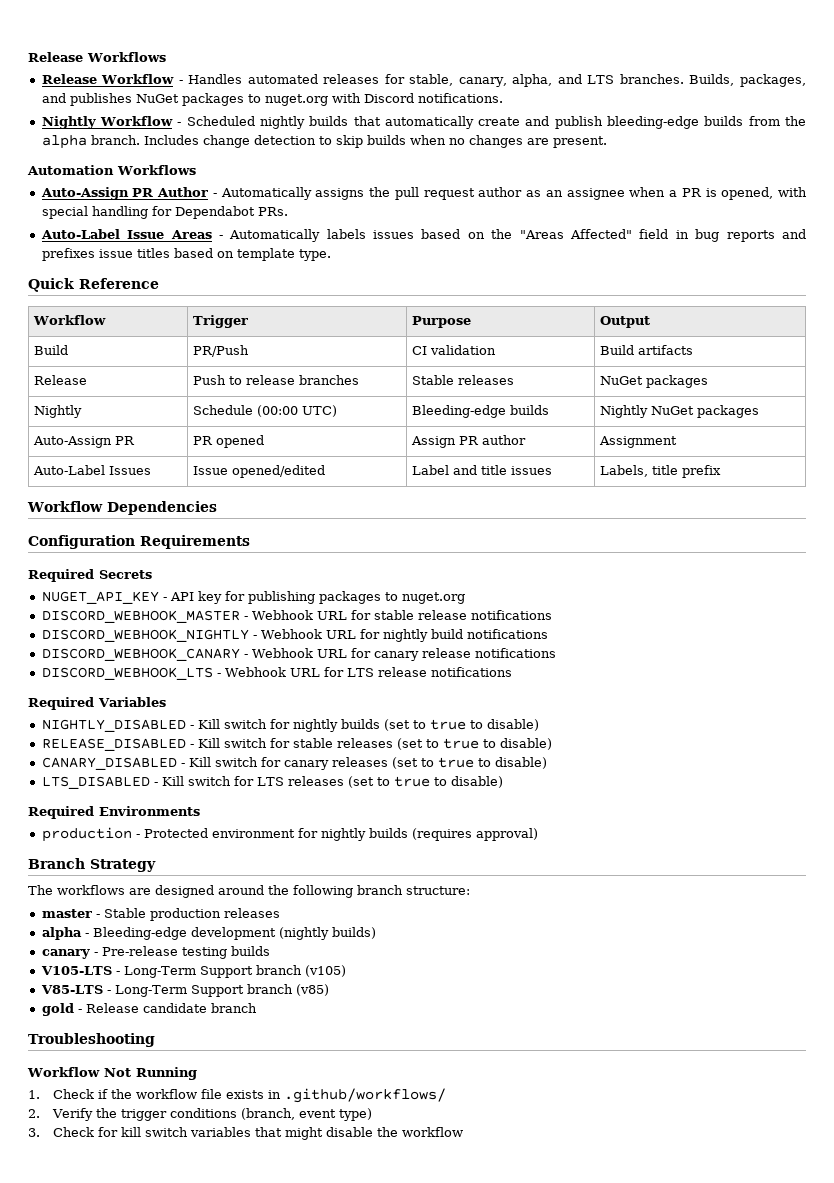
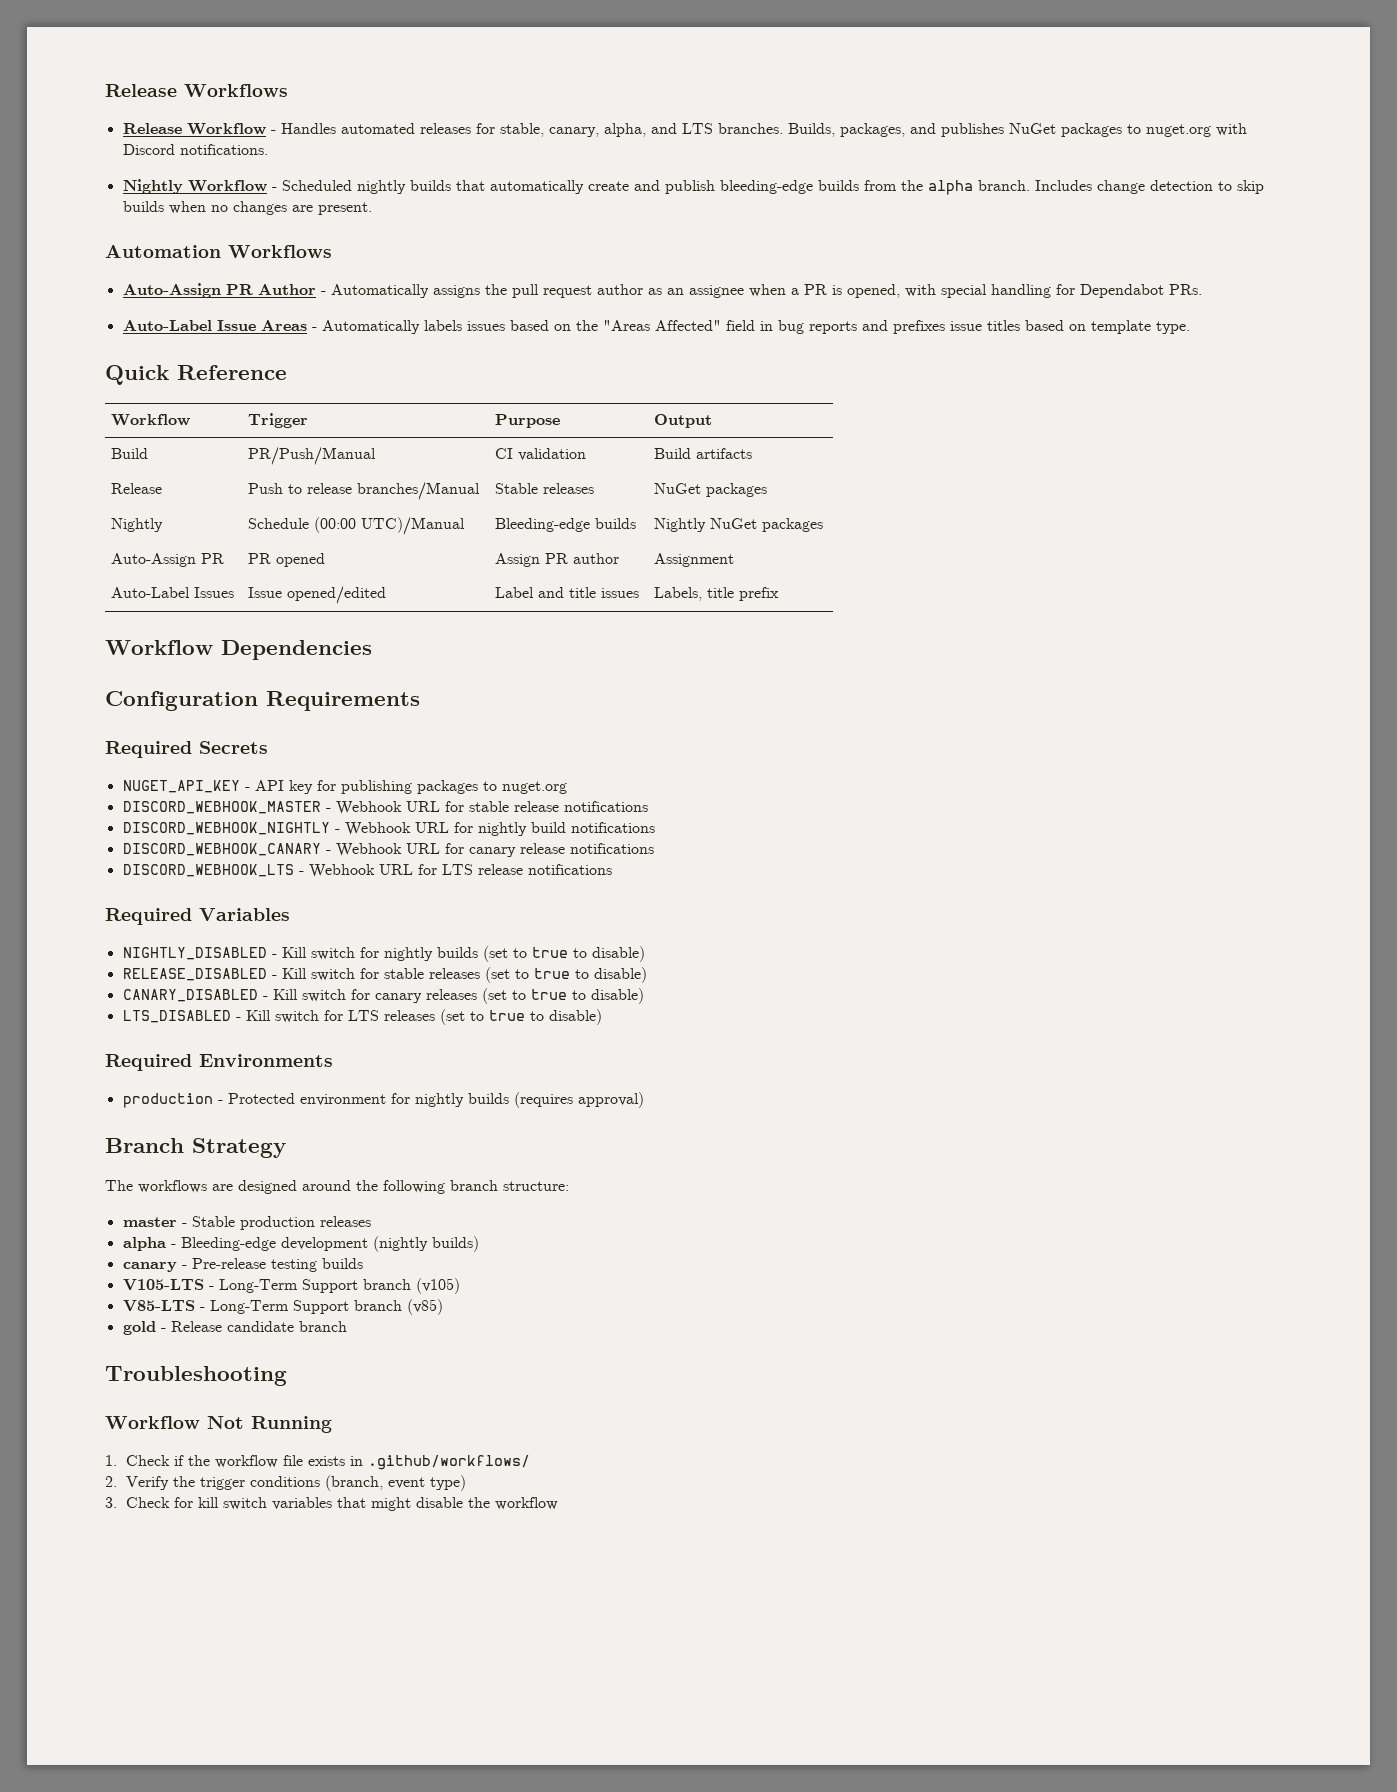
- Build | PR/Push | CI validation | Build artifacts
+ Build | PR/Push/Manual | CI validation | Build artifacts
- Release | Push to release branches | Stable releases | NuGet packages
+ Release | Push to release branches/Manual | Stable releases | NuGet packages
- Nightly | Schedule (00:00 UTC) | Bleeding-edge builds | Nightly NuGet packages
+ Nightly | Schedule (00:00 UTC)/Manual | Bleeding-edge builds | Nightly NuGet packages

